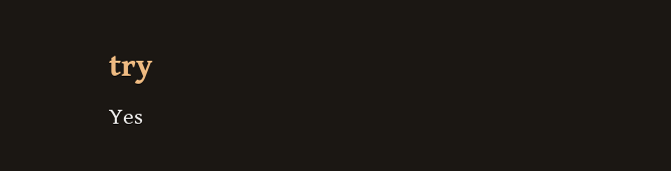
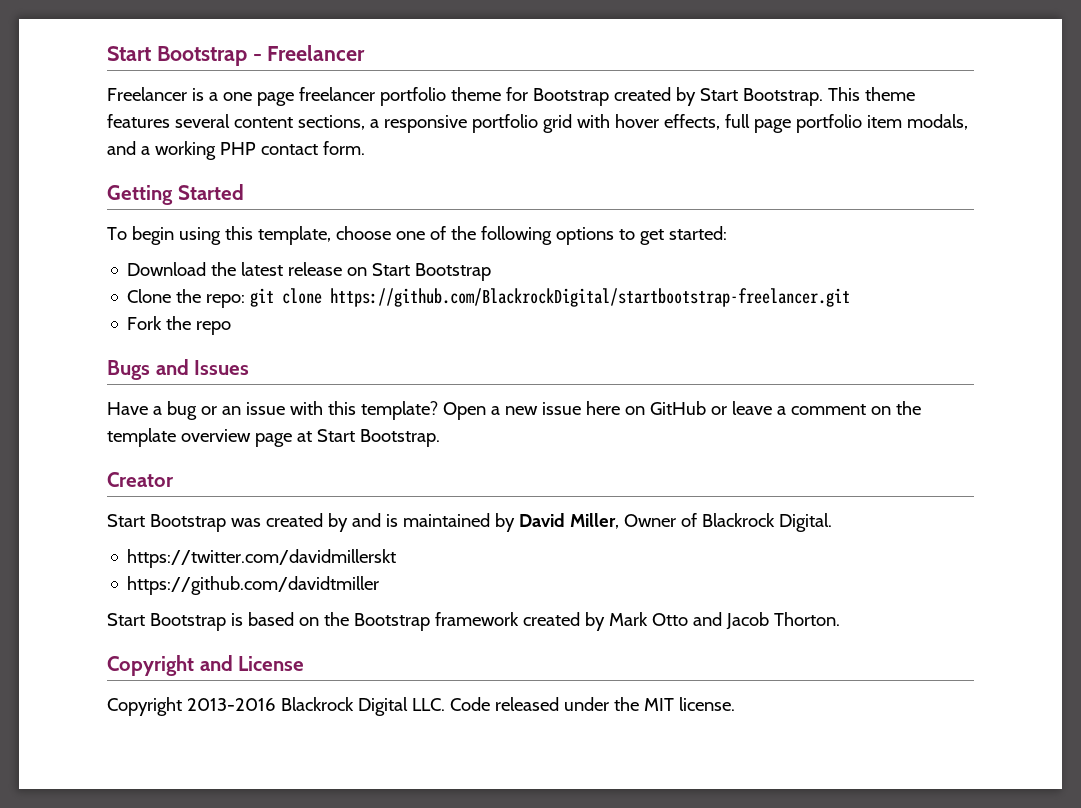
- try
- Yes
+ Start Bootstrap - Freelancer
+ Freelancer is a one page freelancer portfolio theme for Bootstrap created by Start Bootstrap. This theme features several content sections, a responsive portfolio grid with hover effects, full page portfolio item modals, and a working PHP contact form.
+ Getting Started
+ To begin using this template, choose one of the following options to get started:
+ Download the latest release on Start Bootstrap
+ Clone the repo: git clone https://github.com/BlackrockDigital/startbootstrap-freelancer.git
+ Fork the repo
+ Bugs and Issues
+ Have a bug or an issue with this template? Open a new issue here on GitHub or leave a comment on the template overview page at Start Bootstrap.
+ Creator
+ Start Bootstrap was created by and is maintained by David Miller, Owner of Blackrock Digital.
+ https://twitter.com/davidmillerskt
+ https://github.com/davidtmiller
+ Start Bootstrap is based on the Bootstrap framework created by Mark Otto and Jacob Thorton.
+ Copyright and License
+ Copyright 2013-2016 Blackrock Digital LLC. Code released under the MIT license.

